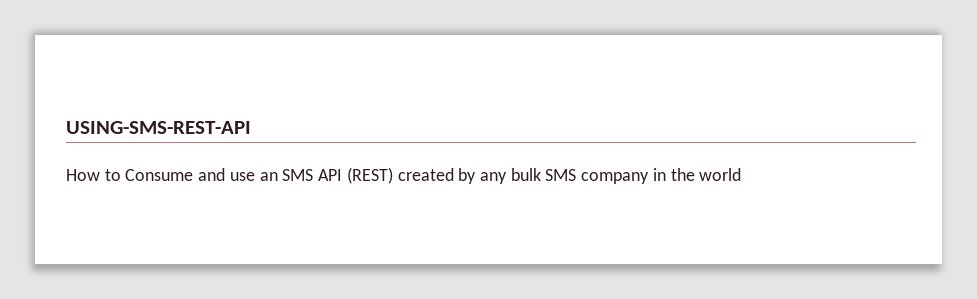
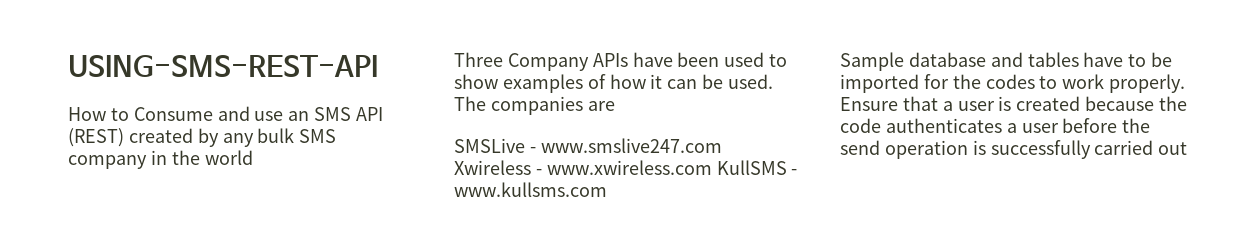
+ Three Company APIs have been used to show examples of how it can be used. The companies are
+ SMSLive - www.smslive247.com Xwireless - www.xwireless.com KullSMS - www.kullsms.com
+ Sample database and tables have to be imported for the codes to work properly. Ensure that a user is created because the code authenticates a user before the send operation is successfully carried out

